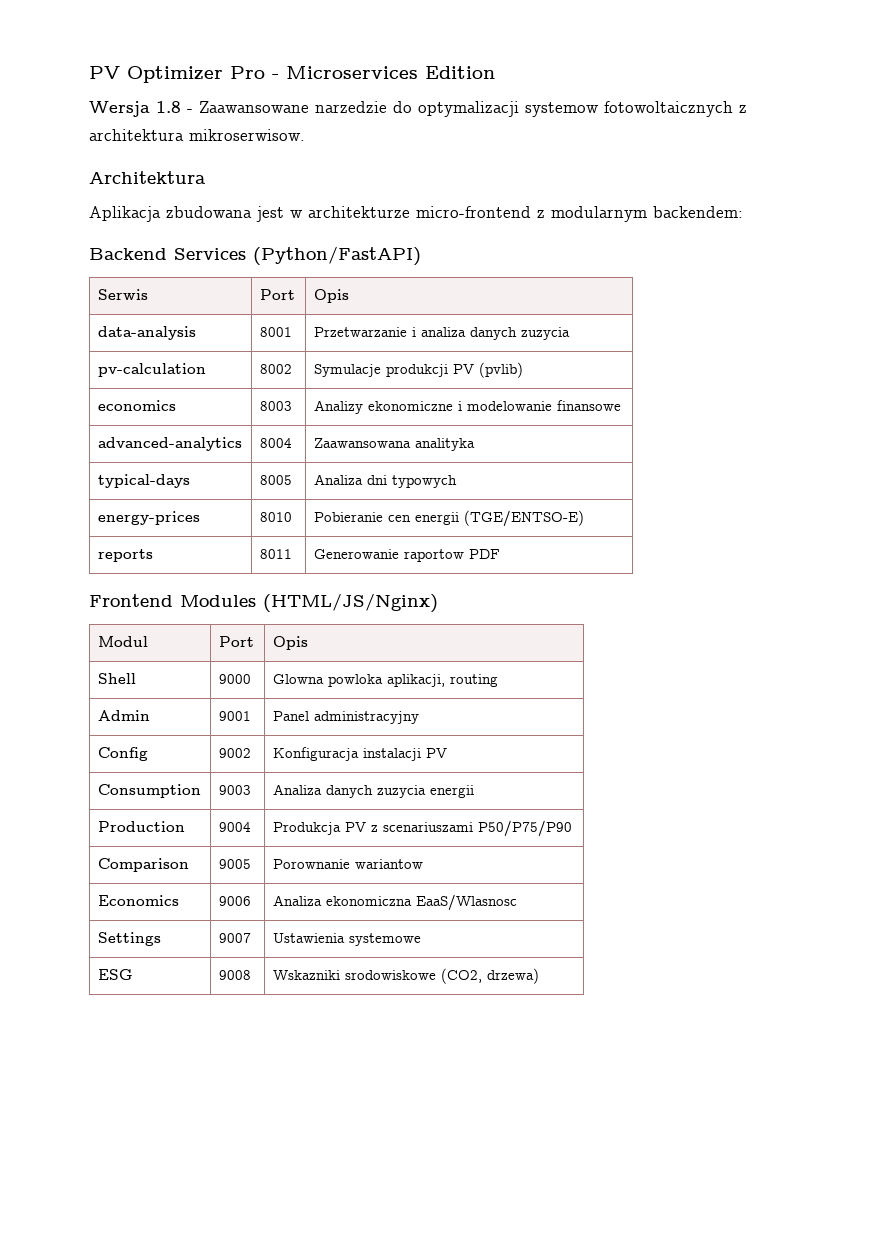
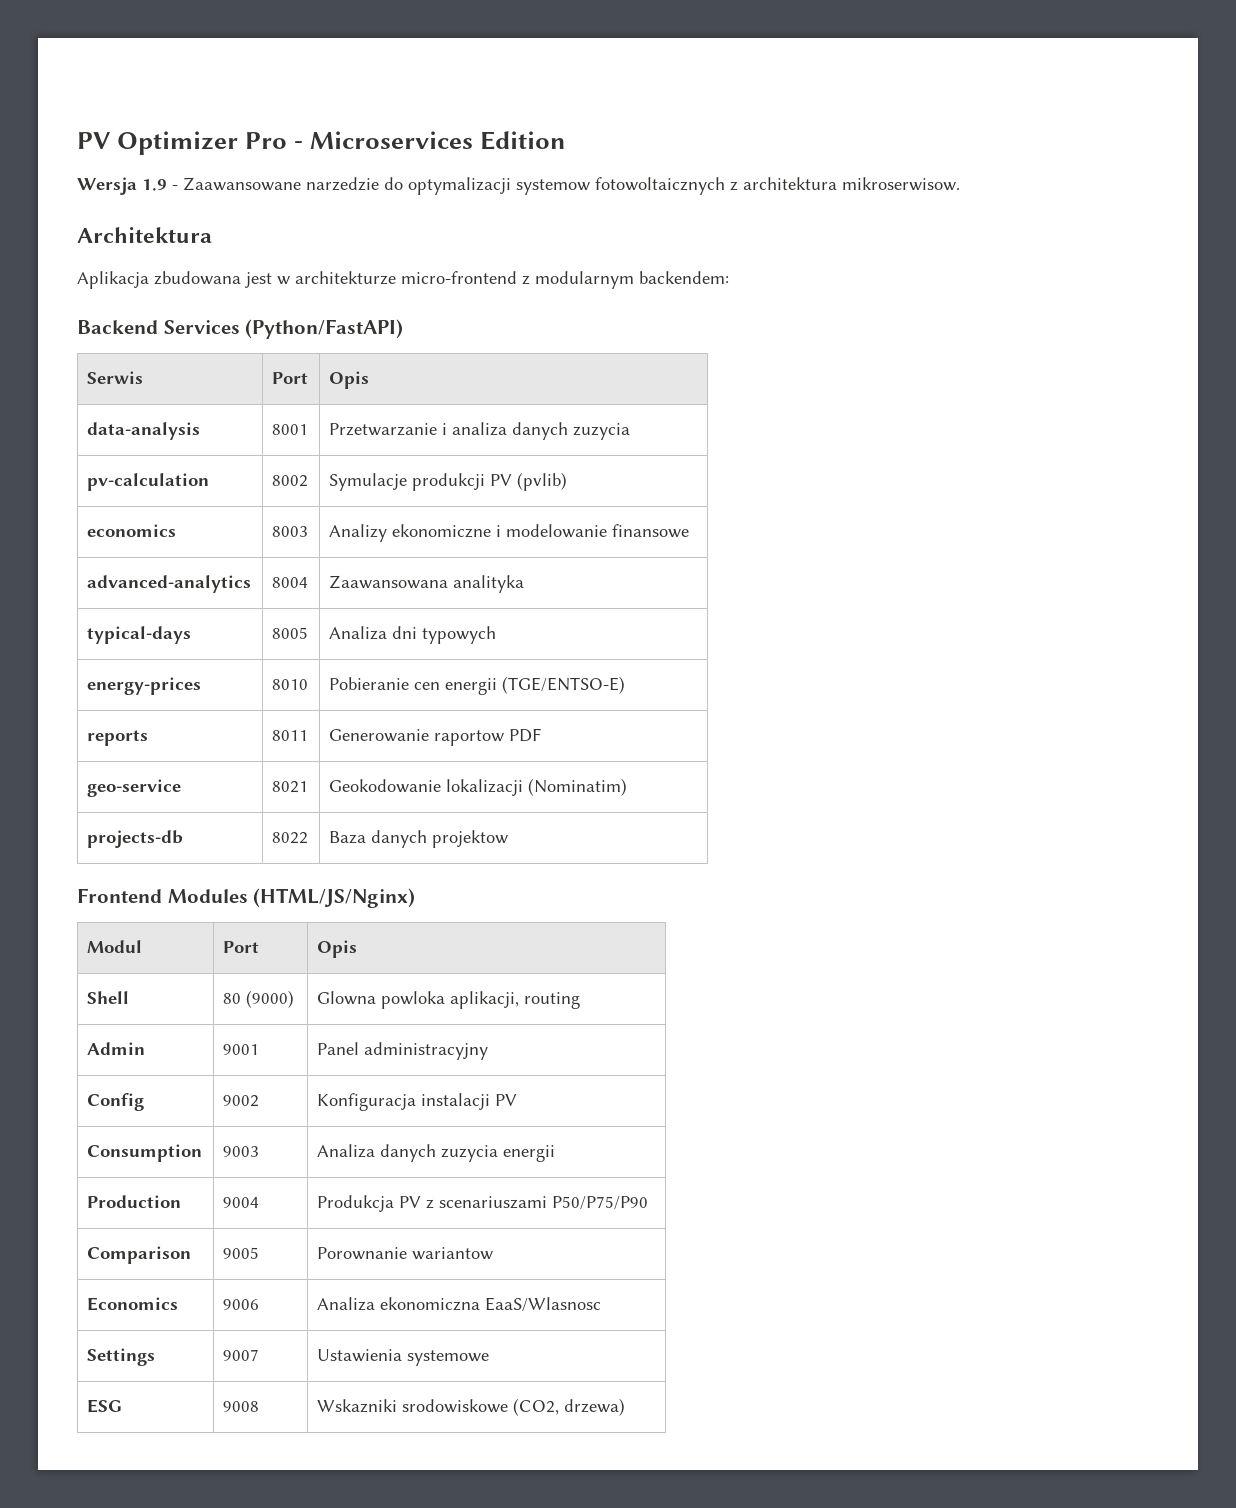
- Wersja 1.8 - Zaawansowane narzedzie do optymalizacji systemow fotowoltaicznych z architektura mikroserwisow.
+ Wersja 1.9 - Zaawansowane narzedzie do optymalizacji systemow fotowoltaicznych z architektura mikroserwisow.
+ geo-service | 8021 | Geokodowanie lokalizacji (Nominatim)
+ projects-db | 8022 | Baza danych projektow
- Shell | 9000 | Glowna powloka aplikacji, routing
+ Shell | 80 (9000) | Glowna powloka aplikacji, routing

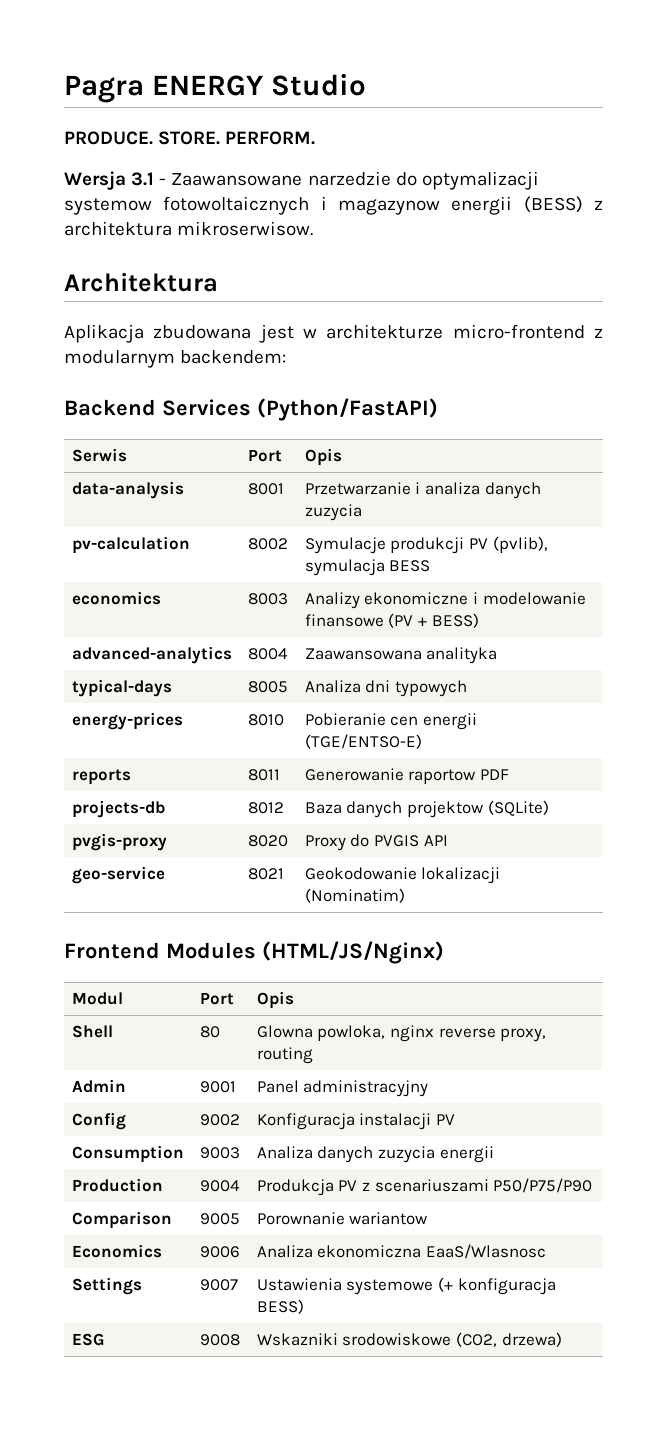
- PV Optimizer Pro - Microservices Edition
+ Pagra ENERGY Studio
+ PRODUCE. STORE. PERFORM.
- Wersja 1.9 - Zaawansowane narzedzie do optymalizacji systemow fotowoltaicznych z architektura mikroserwisow.
+ Wersja 3.1 - Zaawansowane narzedzie do optymalizacji systemow fotowoltaicznych i magazynow energii (BESS) z architektura mikroserwisow.
- pv-calculation | 8002 | Symulacje produkcji PV (pvlib)
+ pv-calculation | 8002 | Symulacje produkcji PV (pvlib), symulacja BESS
- economics | 8003 | Analizy ekonomiczne i modelowanie finansowe
+ economics | 8003 | Analizy ekonomiczne i modelowanie finansowe (PV + BESS)
+ projects-db | 8012 | Baza danych projektow (SQLite)
+ pvgis-proxy | 8020 | Proxy do PVGIS API
- projects-db | 8022 | Baza danych projektow
- Shell | 80 (9000) | Glowna powloka aplikacji, routing
+ Shell | 80 | Glowna powloka, nginx reverse proxy, routing
- Settings | 9007 | Ustawienia systemowe
+ Settings | 9007 | Ustawienia systemowe (+ konfiguracja BESS)

